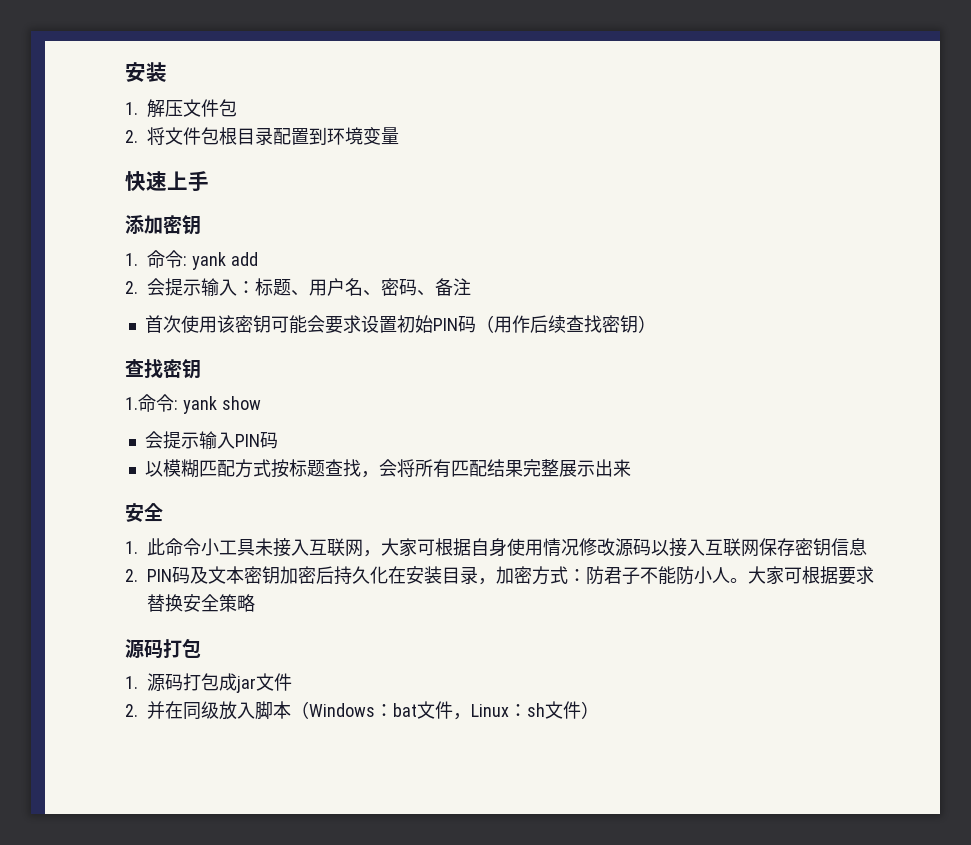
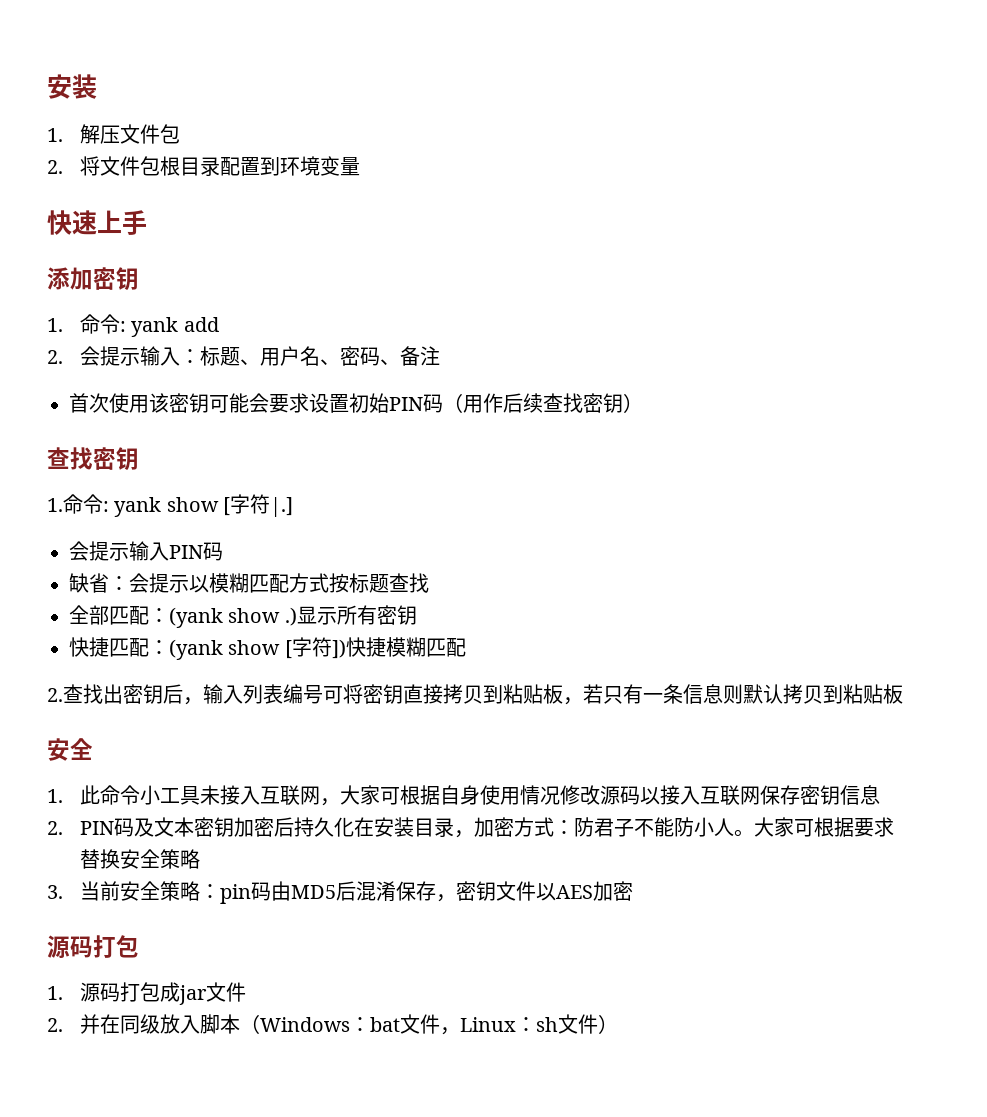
- 1.命令: yank show
+ 1.命令: yank show [字符|.]
- 以模糊匹配方式按标题查找，会将所有匹配结果完整展示出来
+ 缺省：会提示以模糊匹配方式按标题查找
+ 全部匹配：(yank show .)显示所有密钥
+ 快捷匹配：(yank show [字符])快捷模糊匹配
+ 2.查找出密钥后，输入列表编号可将密钥直接拷贝到粘贴板，若只有一条信息则默认拷贝到粘贴板
+ 3.当前安全策略：pin码由MD5后混淆保存，密钥文件以AES加密

